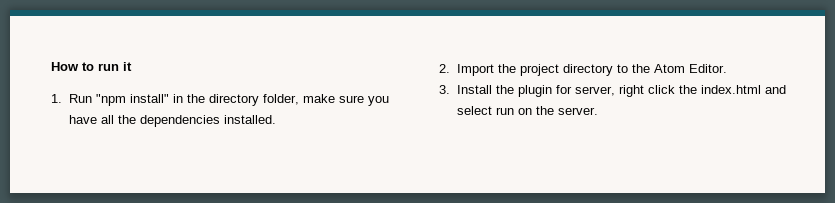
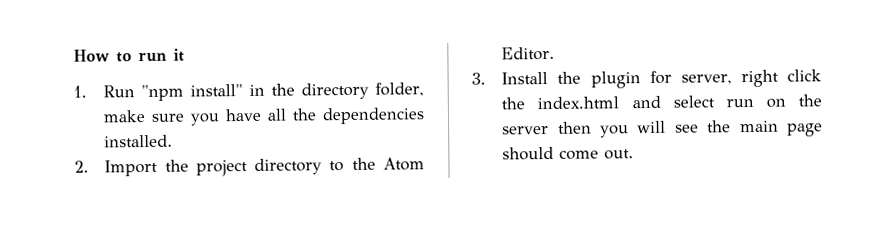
- 3. Install the plugin for server, right click the index.html and select run on the server.
+ 3. Install the plugin for server, right click the index.html and select run on the server then you will see the main page should come out.

